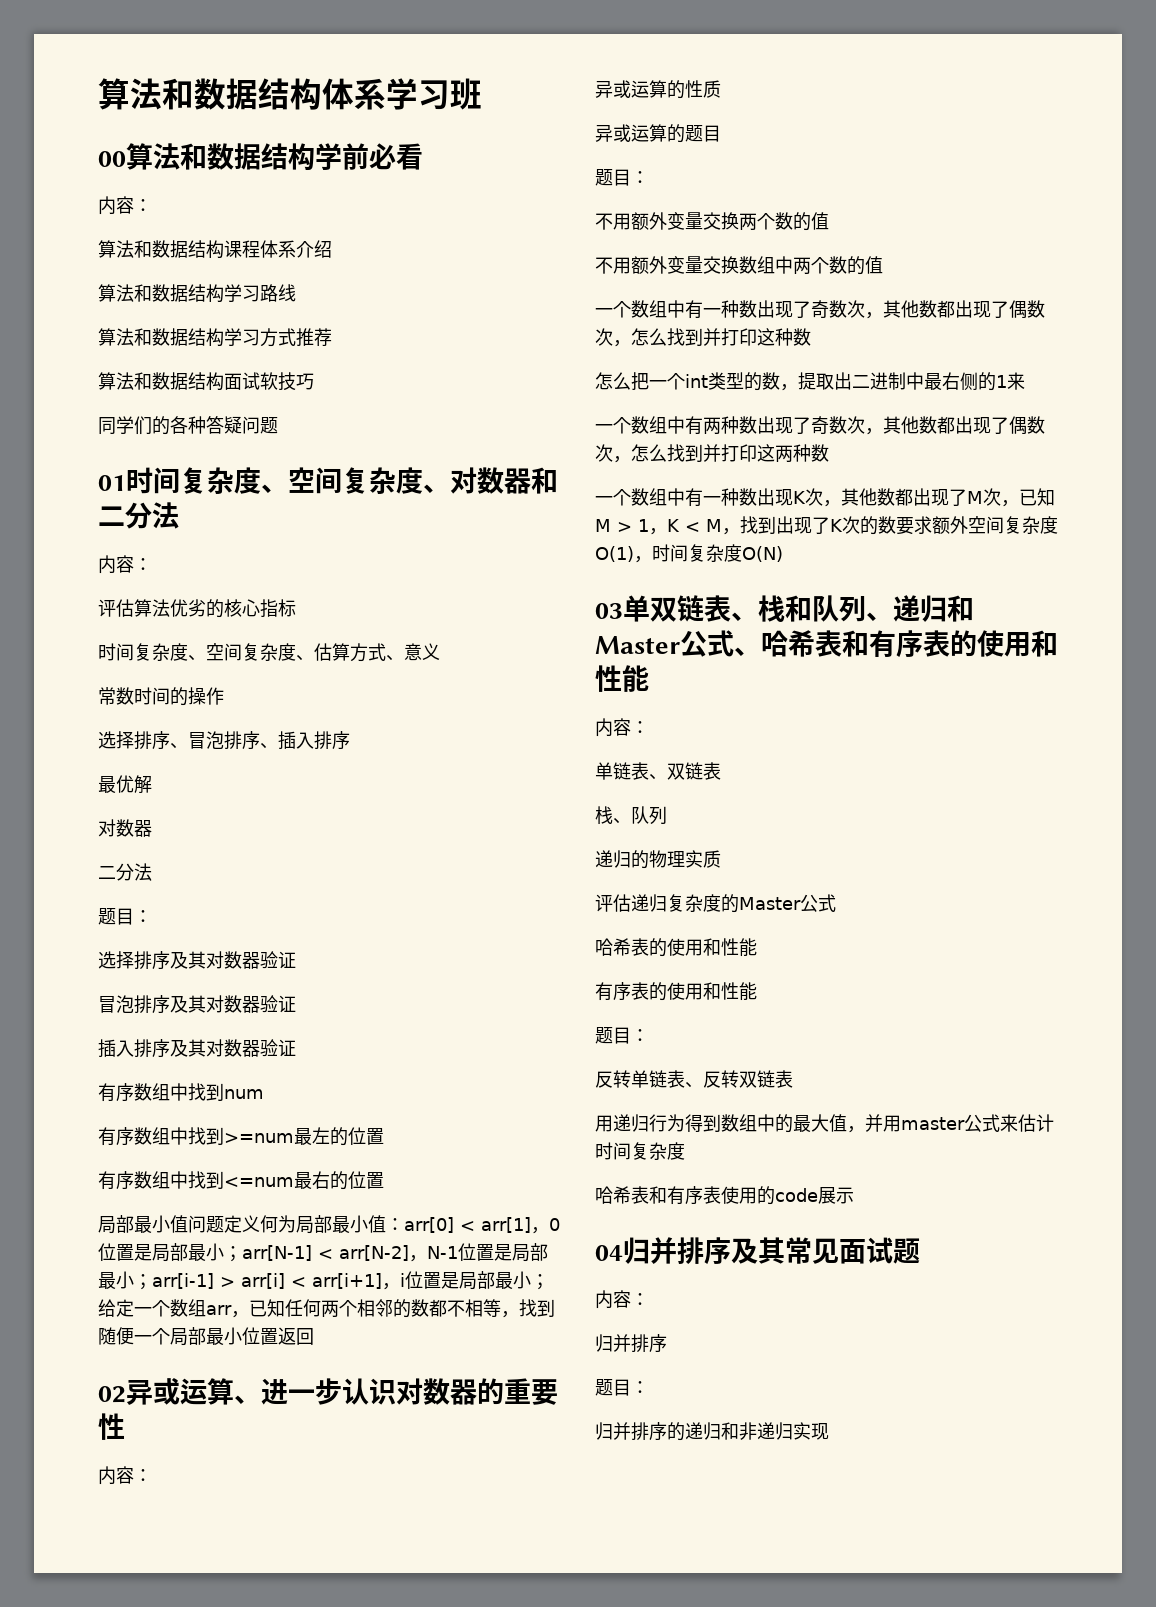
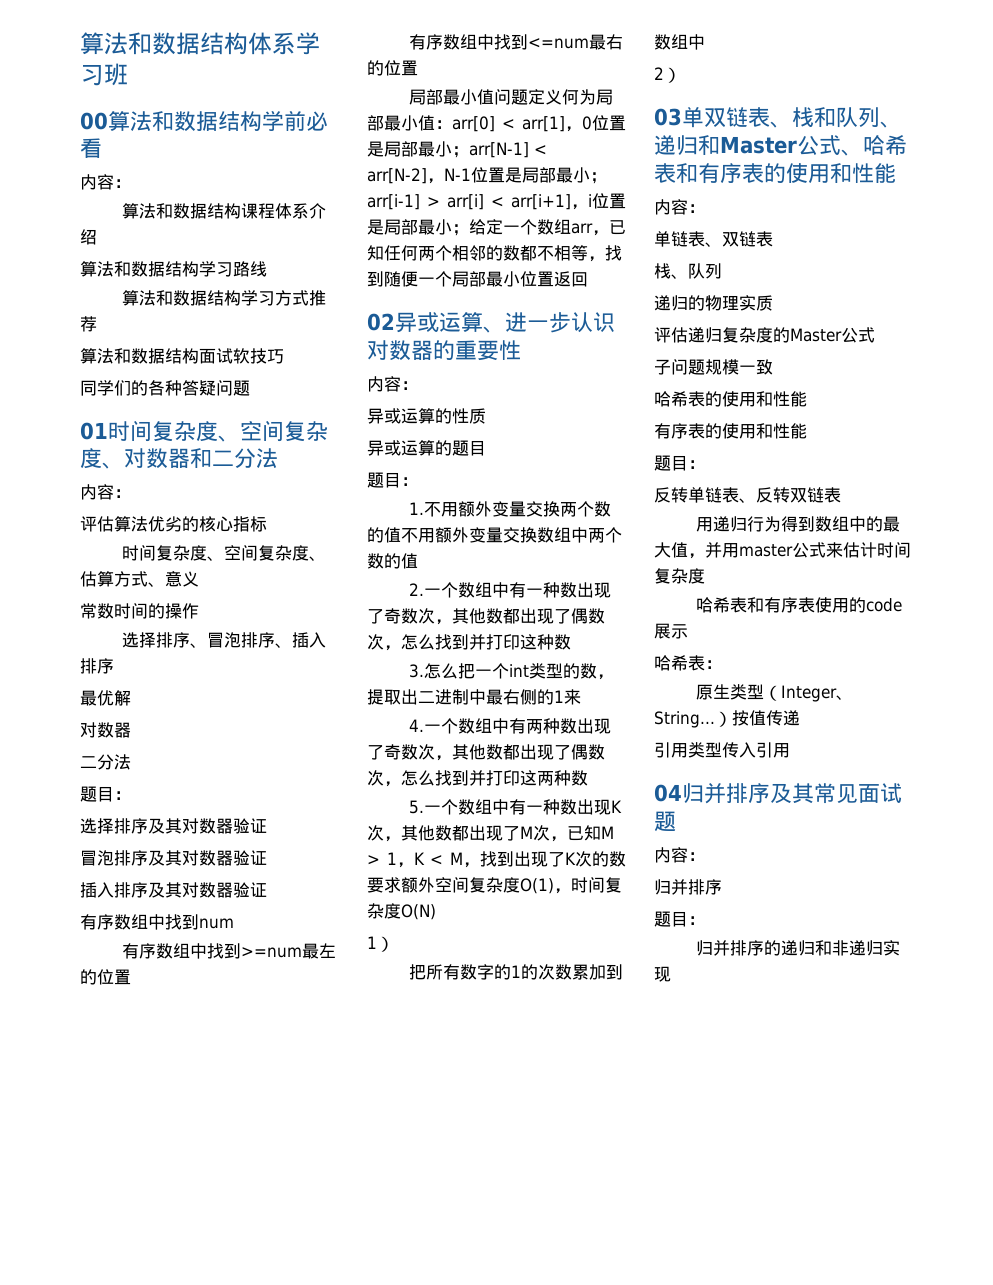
- 不用额外变量交换两个数的值
- 不用额外变量交换数组中两个数的值
+ 1.不用额外变量交换两个数的值不用额外变量交换数组中两个数的值
- 一个数组中有一种数出现了奇数次，其他数都出现了偶数次，怎么找到并打印这种数
+ 2.一个数组中有一种数出现了奇数次，其他数都出现了偶数次，怎么找到并打印这种数
- 怎么把一个int类型的数，提取出二进制中最右侧的1来
+ 3.怎么把一个int类型的数，提取出二进制中最右侧的1来
- 一个数组中有两种数出现了奇数次，其他数都出现了偶数次，怎么找到并打印这两种数
+ 4.一个数组中有两种数出现了奇数次，其他数都出现了偶数次，怎么找到并打印这两种数
- 一个数组中有一种数出现K次，其他数都出现了M次，已知M > 1，K < M，找到出现了K次的数要求额外空间复杂度O(1)，时间复杂度O(N)
+ 5.一个数组中有一种数出现K次，其他数都出现了M次，已知M > 1，K < M，找到出现了K次的数要求额外空间复杂度O(1)，时间复杂度O(N)
+ 1）
+ 把所有数字的1的次数累加到数组中
+ 2）
+ 子问题规模一致
+ 哈希表：
+ 原生类型（Integer、String...）按值传递
+ 引用类型传入引用

